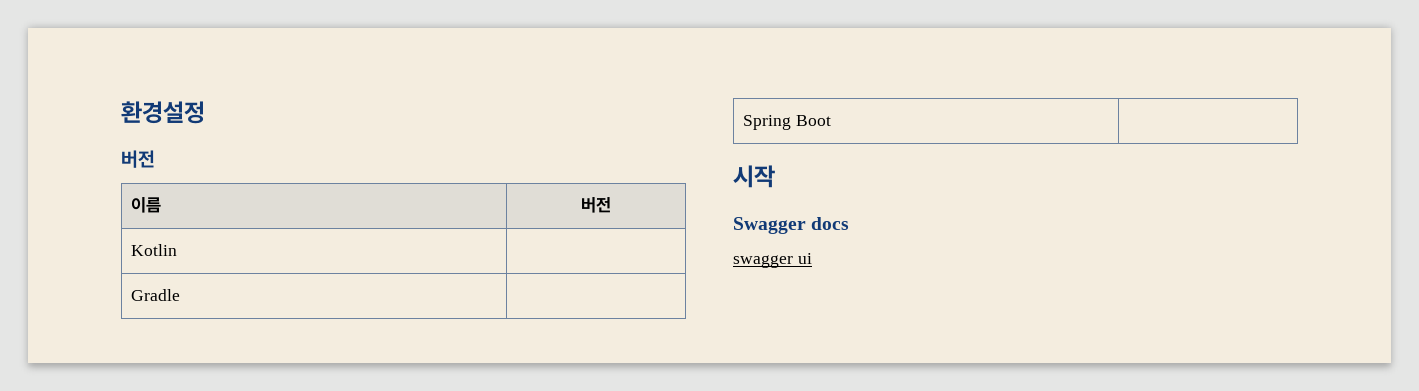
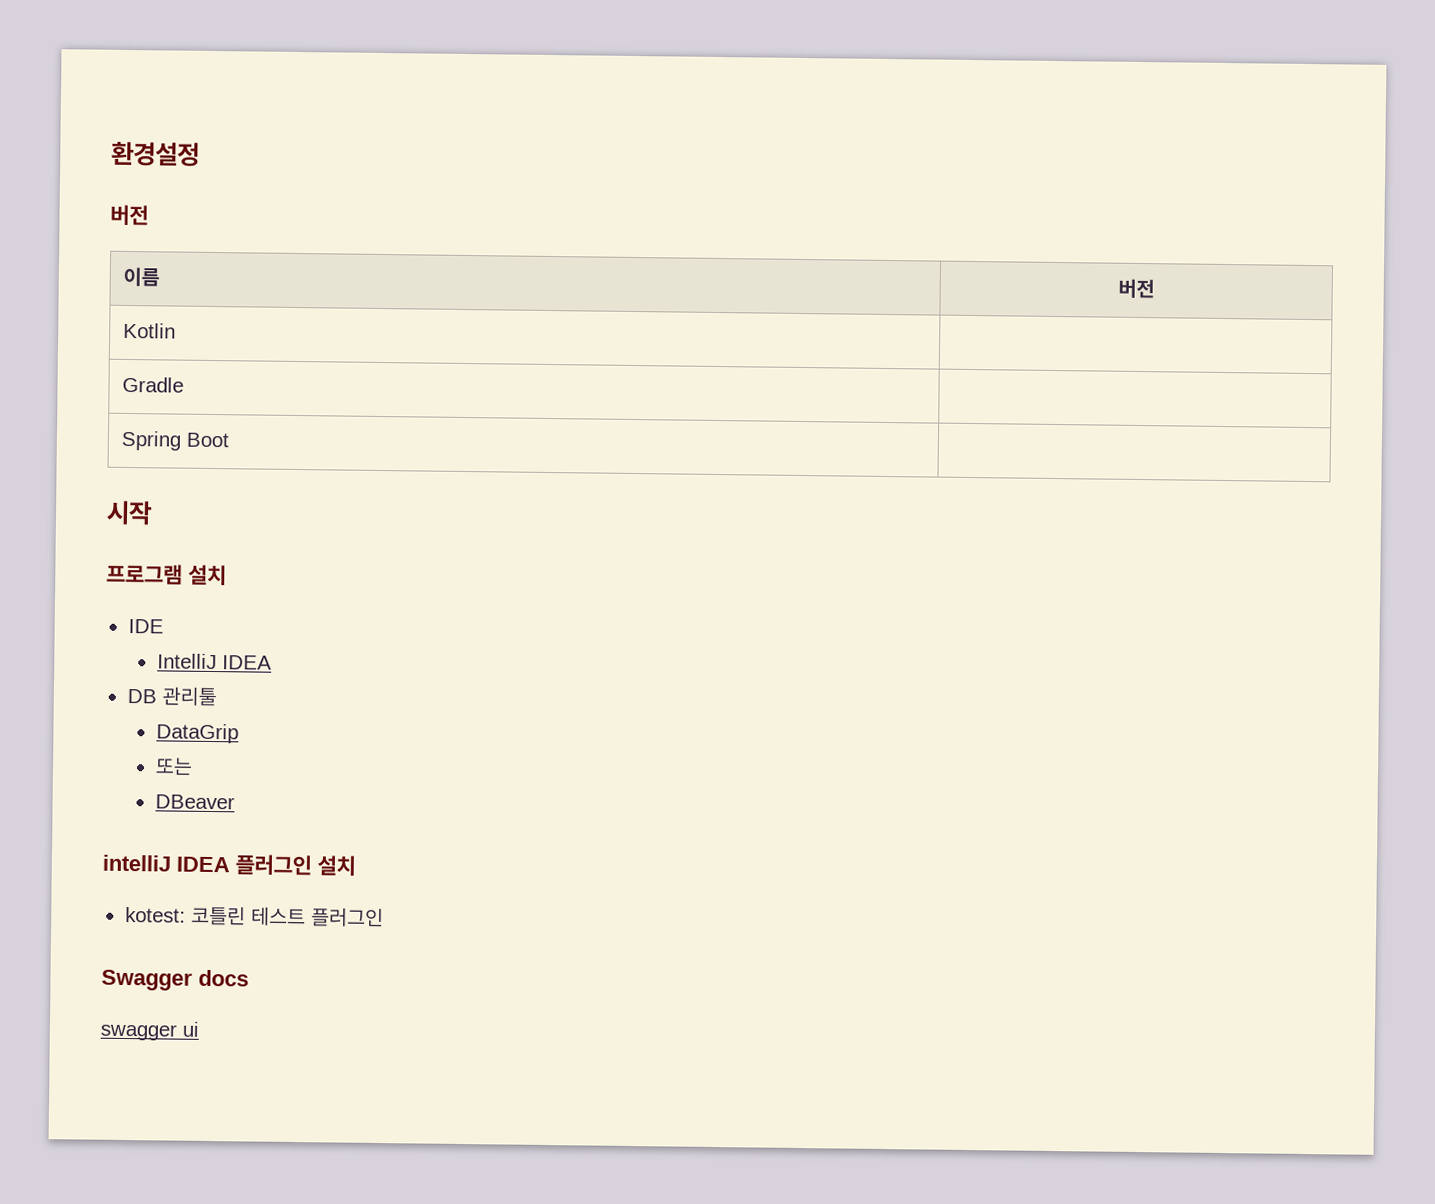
+ 프로그램 설치
+ IDE
+ IntelliJ IDEA
+ DB 관리툴
+ DataGrip
+ 또는
+ DBeaver
+ intelliJ IDEA 플러그인 설치
+ kotest: 코틀린 테스트 플러그인

